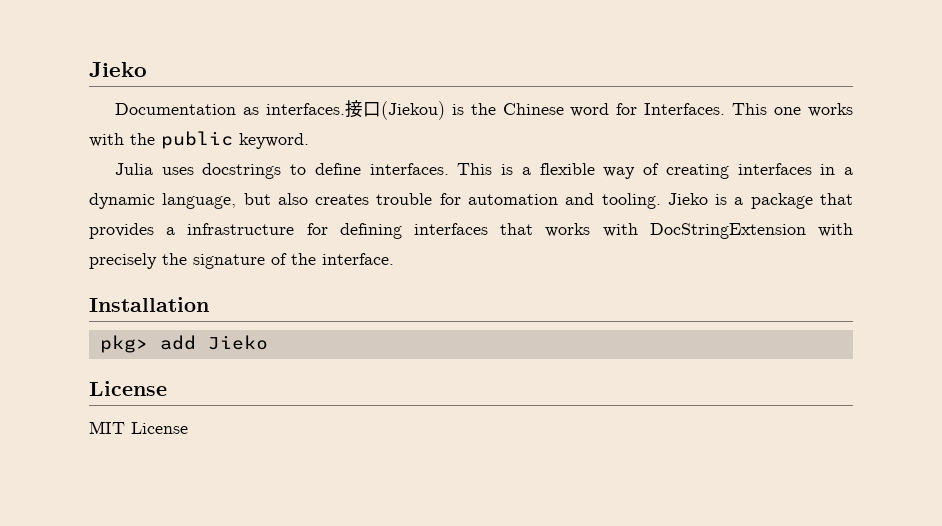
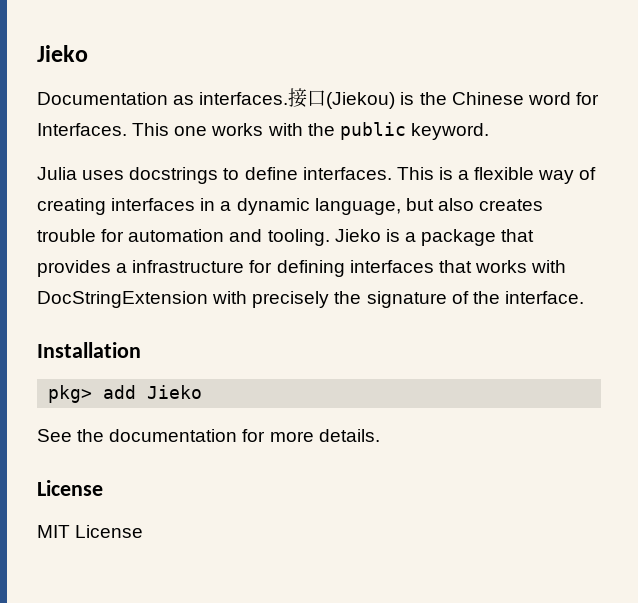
+ See the documentation for more details.

